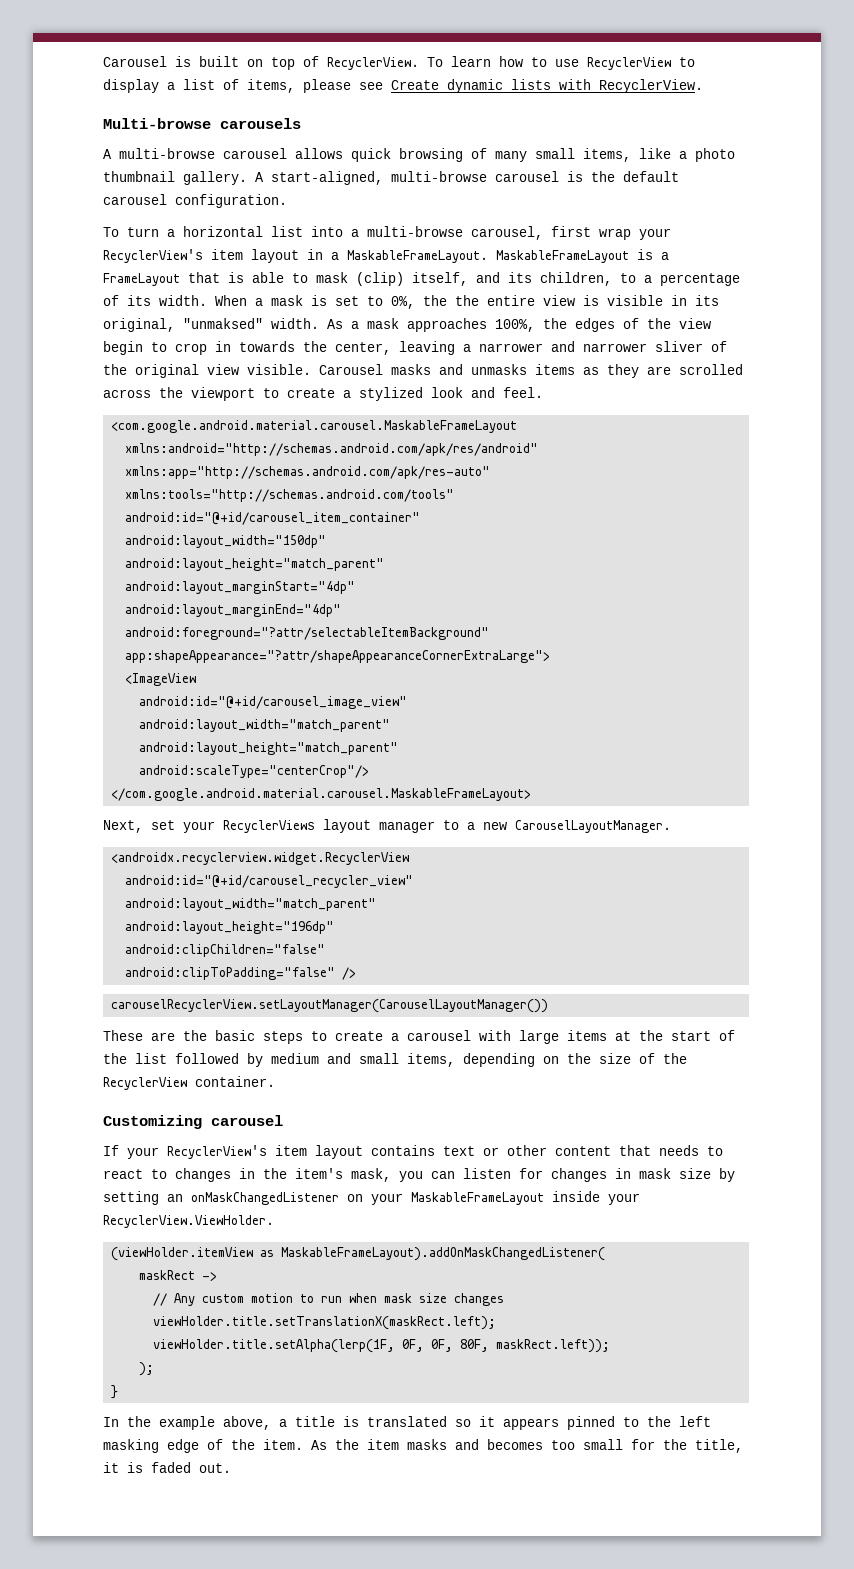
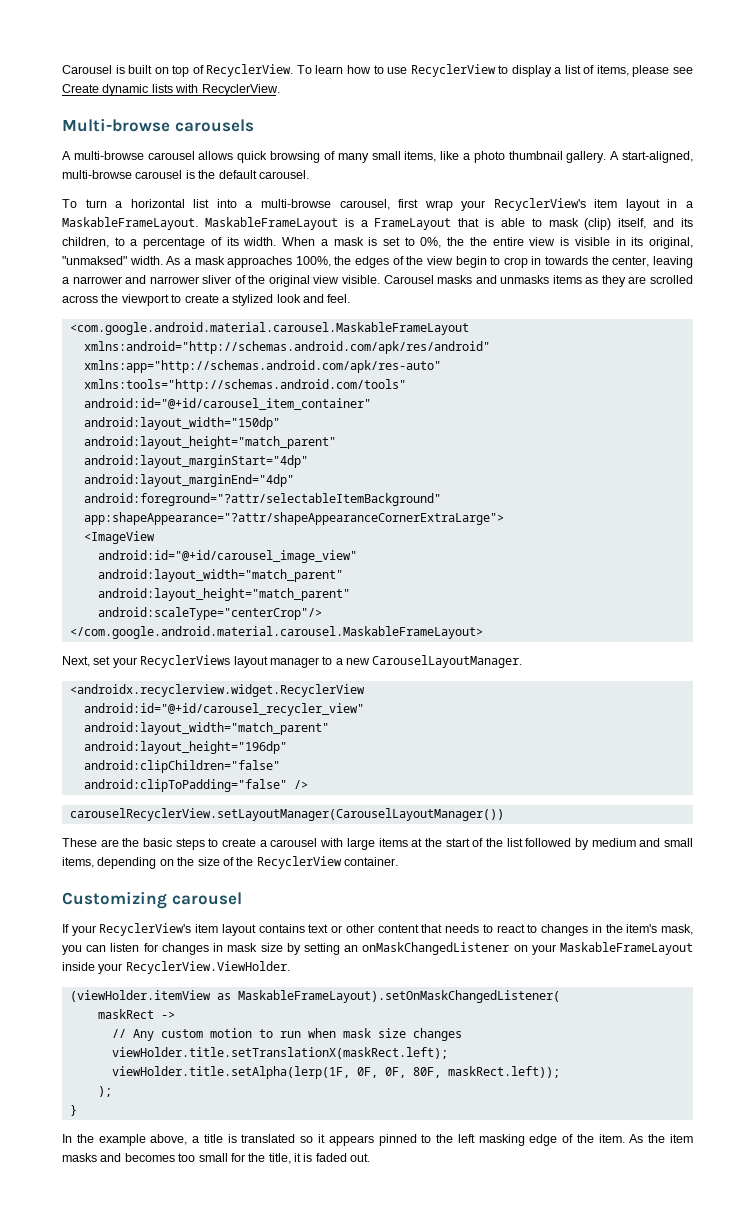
- A start-aligned, multi-browse carousel is the default carousel configuration.
+ A start-aligned, multi-browse carousel is the default carousel.
- (viewHolder.itemView as MaskableFrameLayout).addOnMaskChangedListener(
+ (viewHolder.itemView as MaskableFrameLayout).setOnMaskChangedListener(

